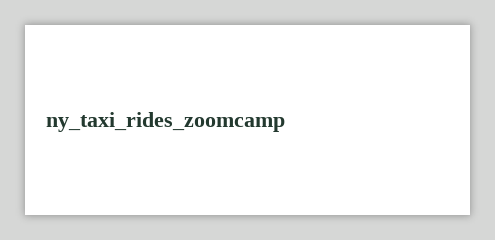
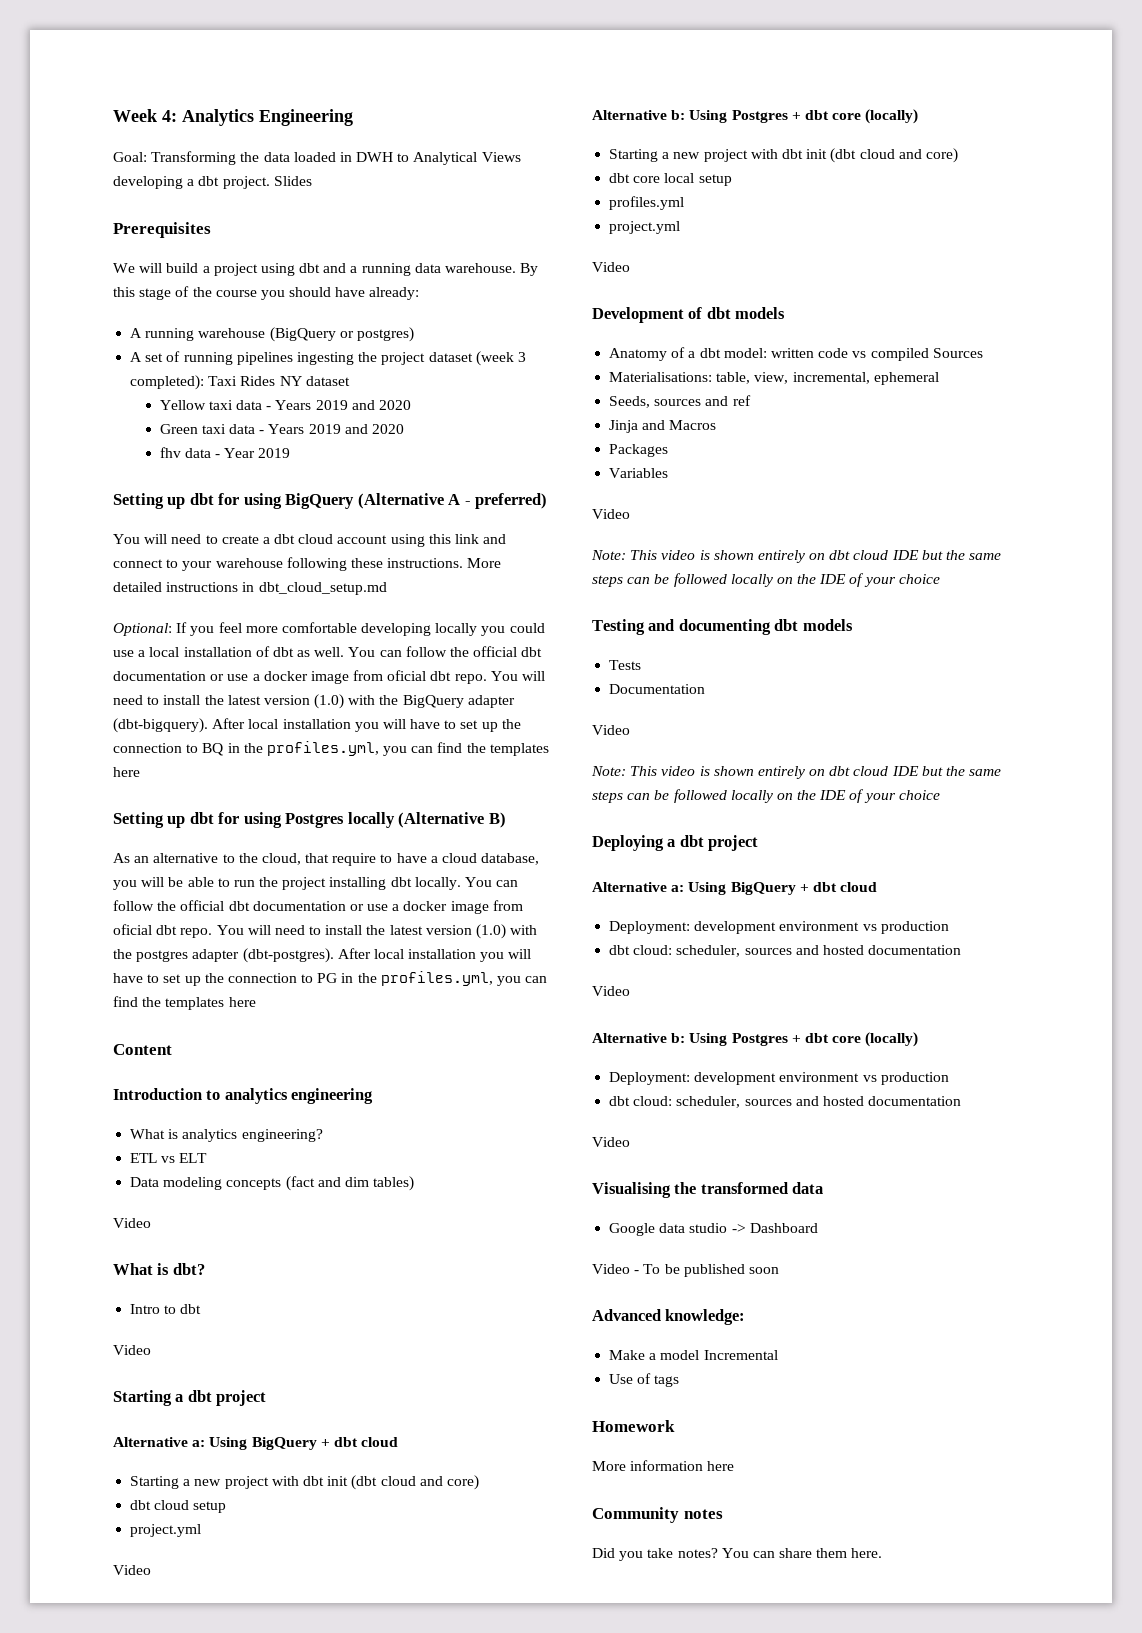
- ny_taxi_rides_zoomcamp
+ Week 4: Analytics Engineering
+ Goal: Transforming the data loaded in DWH to Analytical Views developing a dbt project. Slides
+ Prerequisites
+ We will build a project using dbt and a running data warehouse. By this stage of the course you should have already:
+ A running warehouse (BigQuery or postgres)
+ A set of running pipelines ingesting the project dataset (week 3 completed): Taxi Rides NY dataset
+ Yellow taxi data - Years 2019 and 2020
+ Green taxi data - Years 2019 and 2020
+ fhv data - Year 2019
+ Setting up dbt for using BigQuery (Alternative A - preferred)
+ You will need to create a dbt cloud account using this link and connect to your warehouse following these instructions. More detailed instructions in dbt_cloud_setup.md
+ Optional: If you feel more comfortable developing locally you could use a local installation of dbt as well. You can follow the official dbt documentation or use a docker image from oficial dbt repo. You will need to install the latest version (1.0) with the BigQuery adapter (dbt-bigquery). After local installation you will have to set up the connection to BQ in the profiles.yml, you can find the templates here
+ Setting up dbt for using Postgres locally (Alternative B)
+ As an alternative to the cloud, that require to have a cloud database, you will be able to run the project installing dbt locally. You can follow the official dbt documentation or use a docker image from oficial dbt repo. You will need to install the latest version (1.0) with the postgres adapter (dbt-postgres). After local installation you will have to set up the connection to PG in the profiles.yml, you can find the templates here
+ Content
+ Introduction to analytics engineering
+ What is analytics engineering?
+ ETL vs ELT
+ Data modeling concepts (fact and dim tables)
+ Video
+ What is dbt?
+ Intro to dbt
+ Video
+ Starting a dbt project
+ Alternative a: Using BigQuery + dbt cloud
+ Starting a new project with dbt init (dbt cloud and core)
+ dbt cloud setup
+ project.yml
+ Video
+ Alternative b: Using Postgres + dbt core (locally)
+ Starting a new project with dbt init (dbt cloud and core)
+ dbt core local setup
+ profiles.yml
+ project.yml
+ Video
+ Development of dbt models
+ Anatomy of a dbt model: written code vs compiled Sources
+ Materialisations: table, view, incremental, ephemeral
+ Seeds, sources and ref
+ Jinja and Macros
+ Packages
+ Variables
+ Video
+ Note: This video is shown entirely on dbt cloud IDE but the same steps can be followed locally on the IDE of your choice
+ Testing and documenting dbt models
+ Tests
+ Documentation
+ Video
+ Note: This video is shown entirely on dbt cloud IDE but the same steps can be followed locally on the IDE of your choice
+ Deploying a dbt project
+ Alternative a: Using BigQuery + dbt cloud
+ Deployment: development environment vs production
+ dbt cloud: scheduler, sources and hosted documentation
+ Video
+ Alternative b: Using Postgres + dbt core (locally)
+ Deployment: development environment vs production
+ dbt cloud: scheduler, sources and hosted documentation
+ Video
+ Visualising the transformed data
+ Google data studio -> Dashboard
+ Video - To be published soon
+ Advanced knowledge:
+ Make a model Incremental
+ Use of tags
+ Homework
+ More information here
+ Community notes
+ Did you take notes? You can share them here.

